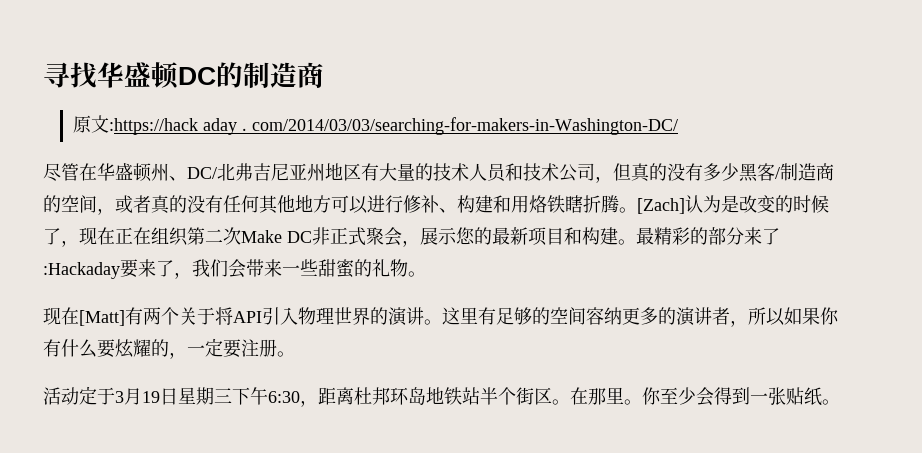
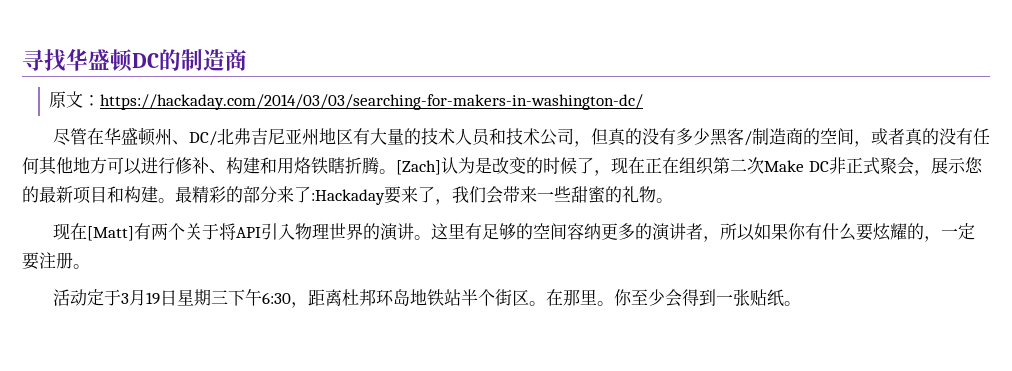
- 原文:https://hack aday . com/2014/03/03/searching-for-makers-in-Washington-DC/
+ 原文：https://hackaday.com/2014/03/03/searching-for-makers-in-washington-dc/

